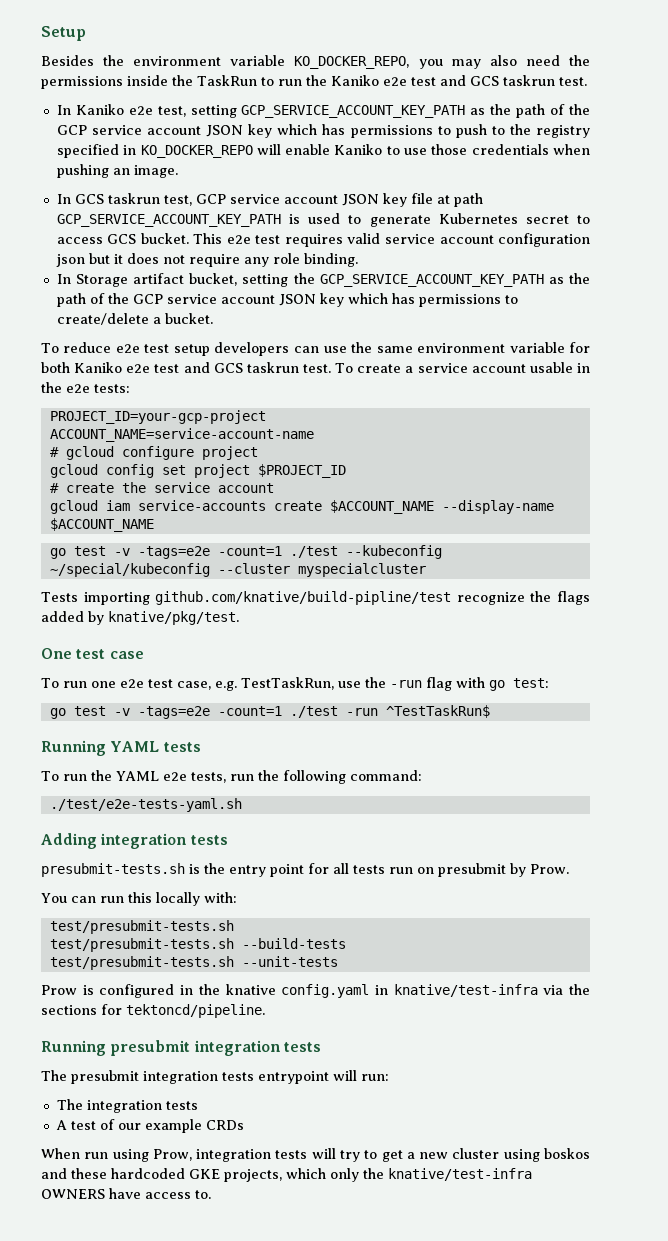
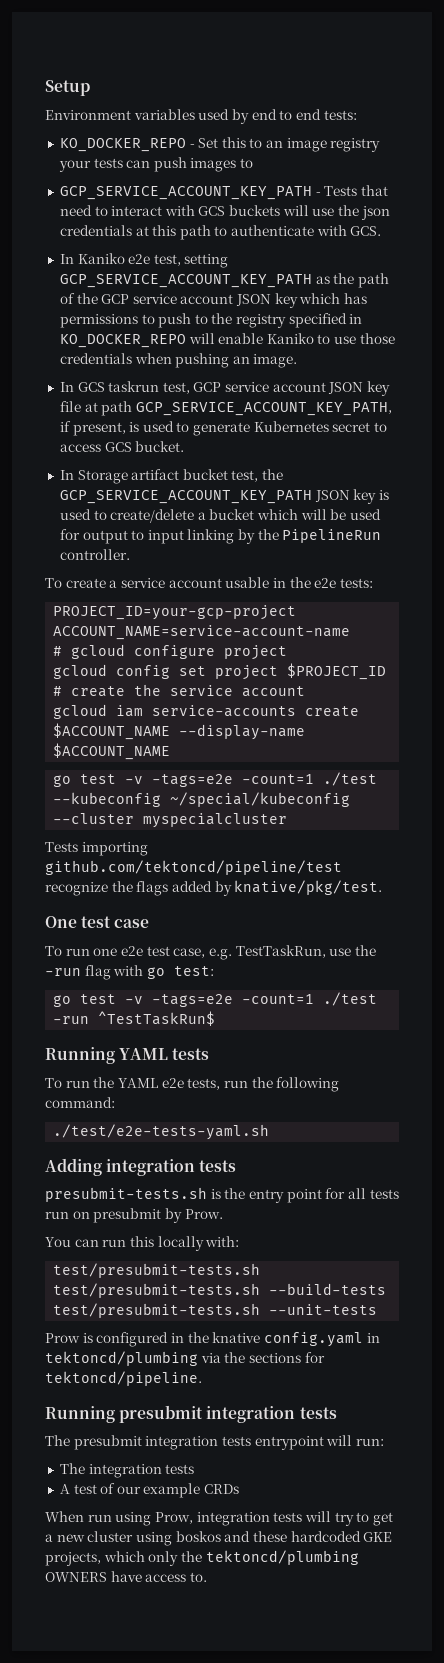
- Besides the environment variable KO_DOCKER_REPO, you may also need the permissions inside the TaskRun to run the Kaniko e2e test and GCS taskrun test.
+ Environment variables used by end to end tests:
+ KO_DOCKER_REPO - Set this to an image registry your tests can push images to
+ GCP_SERVICE_ACCOUNT_KEY_PATH - Tests that need to interact with GCS buckets will use the json credentials at this path to authenticate with GCS.
- In GCS taskrun test, GCP service account JSON key file at path GCP_SERVICE_ACCOUNT_KEY_PATH is used to generate Kubernetes secret to access GCS bucket. This e2e test requires valid service account configuration json but it does not require any role binding.
- In Storage artifact bucket, setting the GCP_SERVICE_ACCOUNT_KEY_PATH as the path of the GCP service account JSON key which has permissions to create/delete a bucket.
- To reduce e2e test setup developers can use the same environment variable for both Kaniko e2e test and GCS taskrun test. To create a service account usable in the e2e tests:
+ In GCS taskrun test, GCP service account JSON key file at path GCP_SERVICE_ACCOUNT_KEY_PATH, if present, is used to generate Kubernetes secret to access GCS bucket.
+ In Storage artifact bucket test, the GCP_SERVICE_ACCOUNT_KEY_PATH JSON key is used to create/delete a bucket which will be used for output to input linking by the PipelineRun controller.
+ To create a service account usable in the e2e tests:
- Tests importing github.com/knative/build-pipline/test recognize the flags added by knative/pkg/test.
+ Tests importing github.com/tektoncd/pipeline/test recognize the flags added by knative/pkg/test.
- Prow is configured in the knative config.yaml in knative/test-infra via the sections for tektoncd/pipeline.
+ Prow is configured in the knative config.yaml in tektoncd/plumbing via the sections for tektoncd/pipeline.
- When run using Prow, integration tests will try to get a new cluster using boskos and these hardcoded GKE projects, which only the knative/test-infra OWNERS have access to.
+ When run using Prow, integration tests will try to get a new cluster using boskos and these hardcoded GKE projects, which only the tektoncd/plumbing OWNERS have access to.

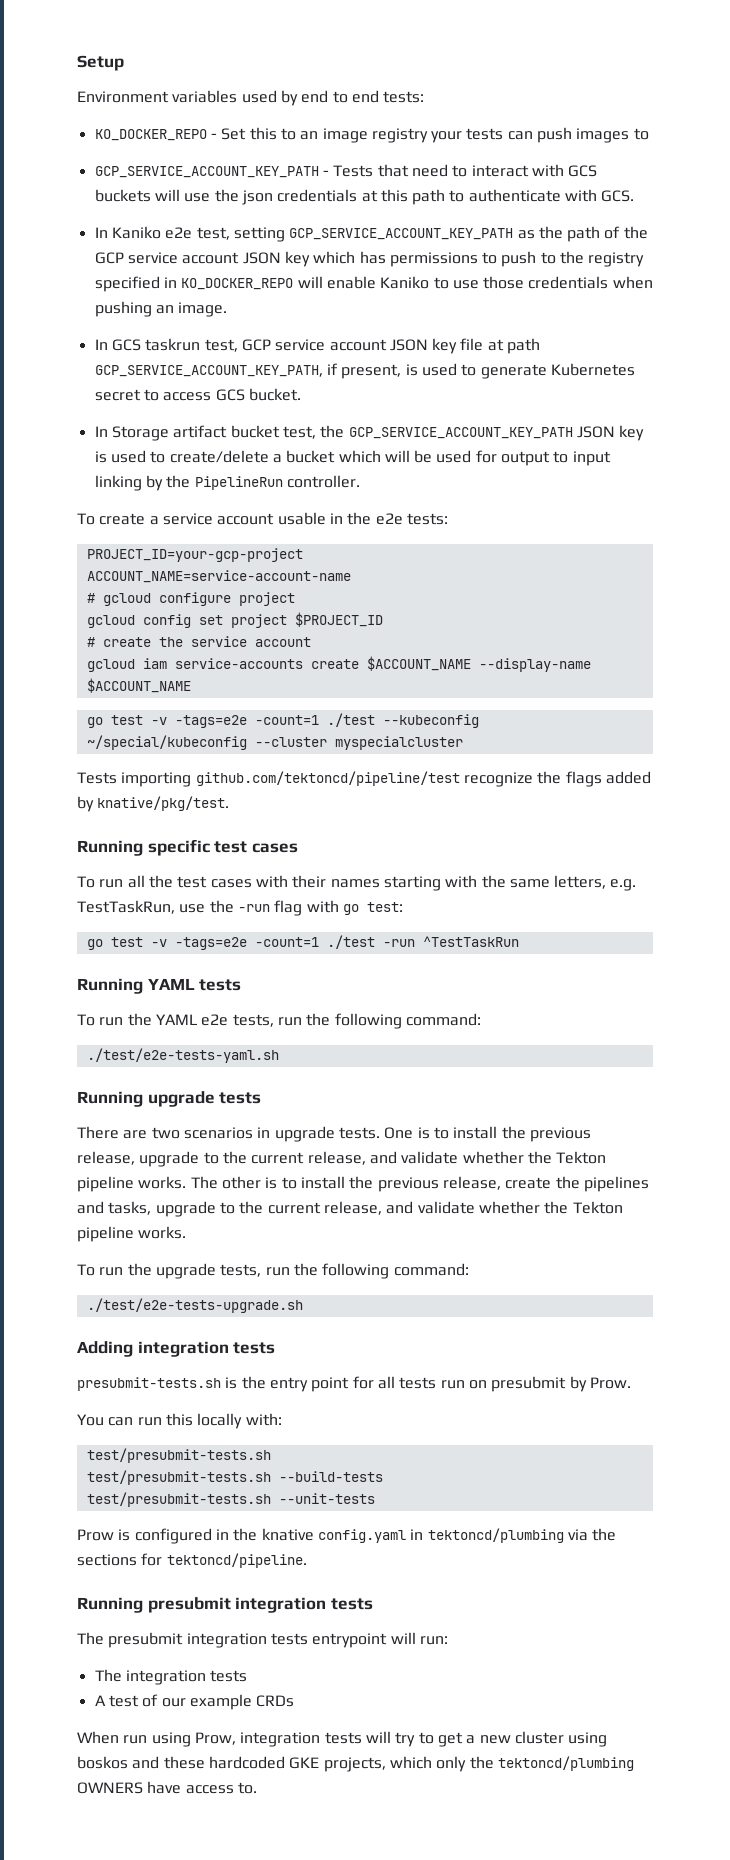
- One test case
- To run one e2e test case, e.g. TestTaskRun, use the -run flag with go test:
+ Running specific test cases
+ To run all the test cases with their names starting with the same letters, e.g. TestTaskRun, use the -run flag with go test:
- go test -v -tags=e2e -count=1 ./test -run ^TestTaskRun$
+ go test -v -tags=e2e -count=1 ./test -run ^TestTaskRun
+ Running upgrade tests
+ There are two scenarios in upgrade tests. One is to install the previous release, upgrade to the current release, and validate whether the Tekton pipeline works. The other is to install the previous release, create the pipelines and tasks, upgrade to the current release, and validate whether the Tekton pipeline works.
+ To run the upgrade tests, run the following command:
+ ./test/e2e-tests-upgrade.sh

